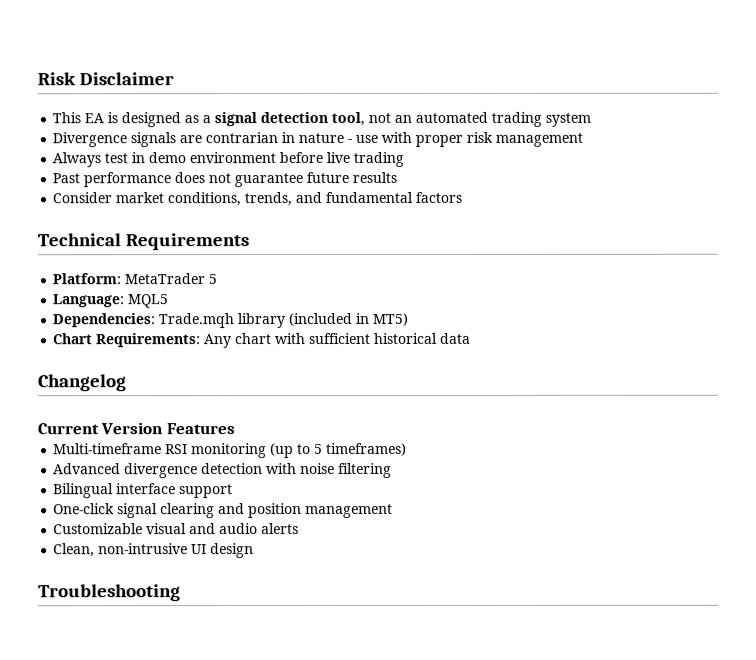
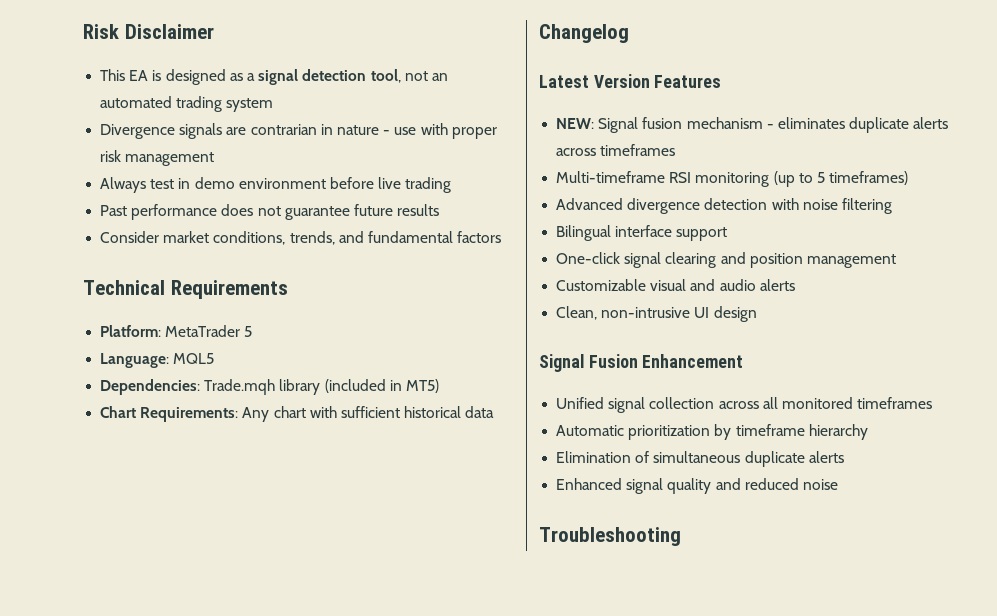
- Current Version Features
+ Latest Version Features
+ NEW: Signal fusion mechanism - eliminates duplicate alerts across timeframes
+ Signal Fusion Enhancement
+ Unified signal collection across all monitored timeframes
+ Automatic prioritization by timeframe hierarchy
+ Elimination of simultaneous duplicate alerts
+ Enhanced signal quality and reduced noise

